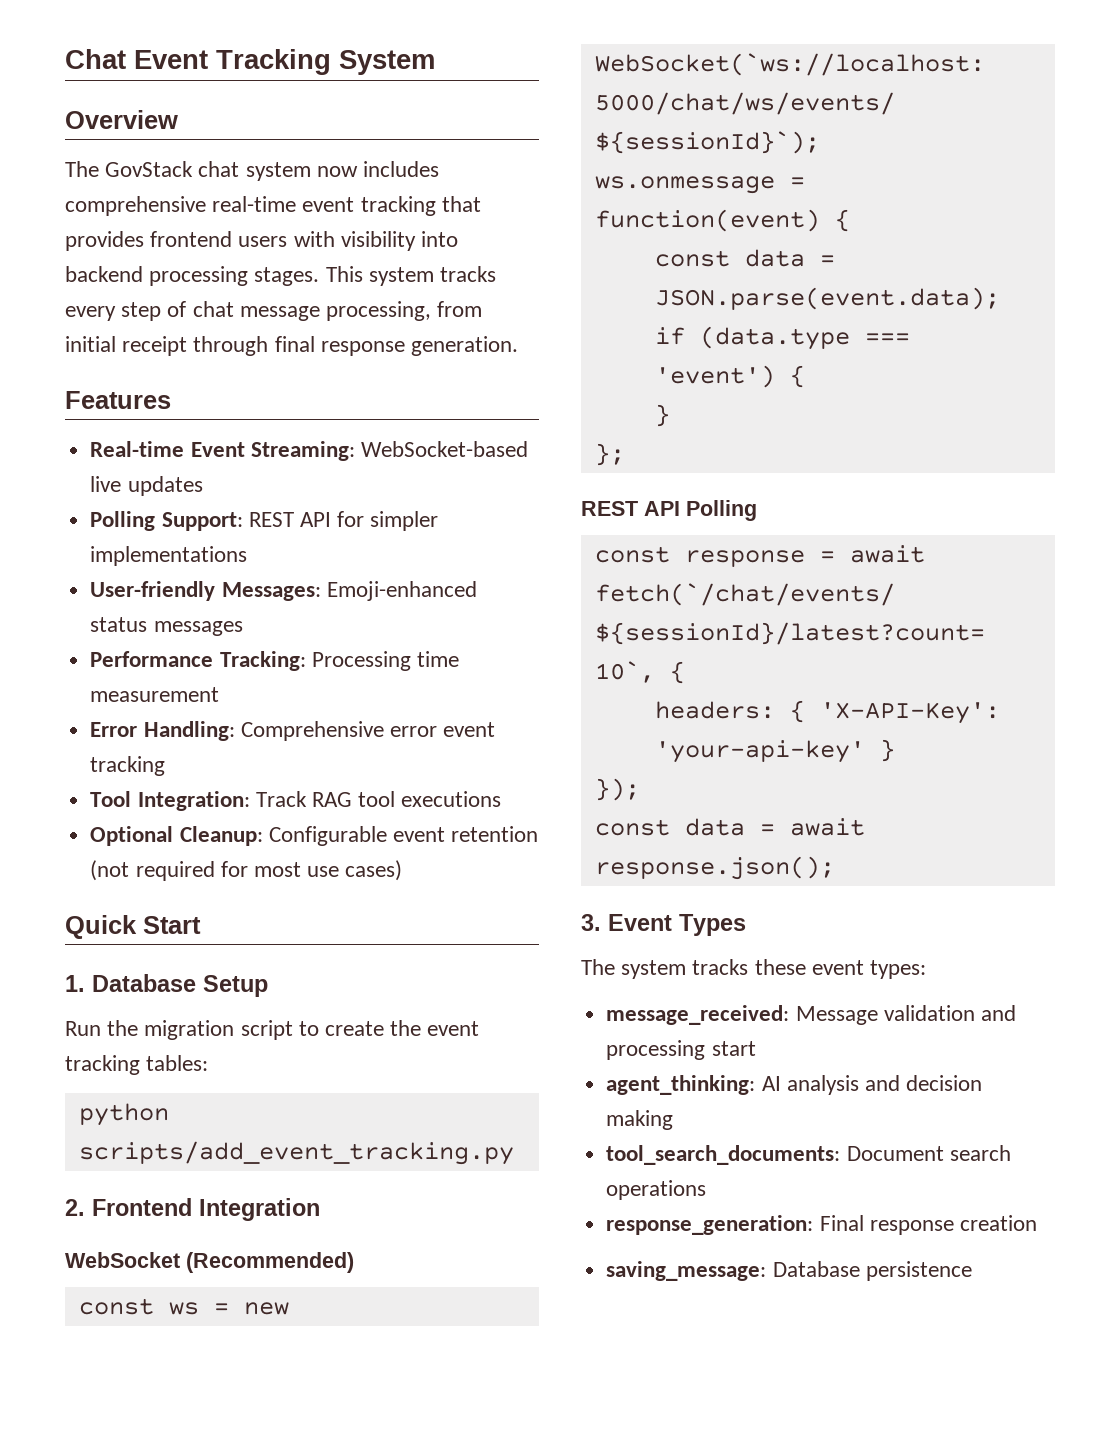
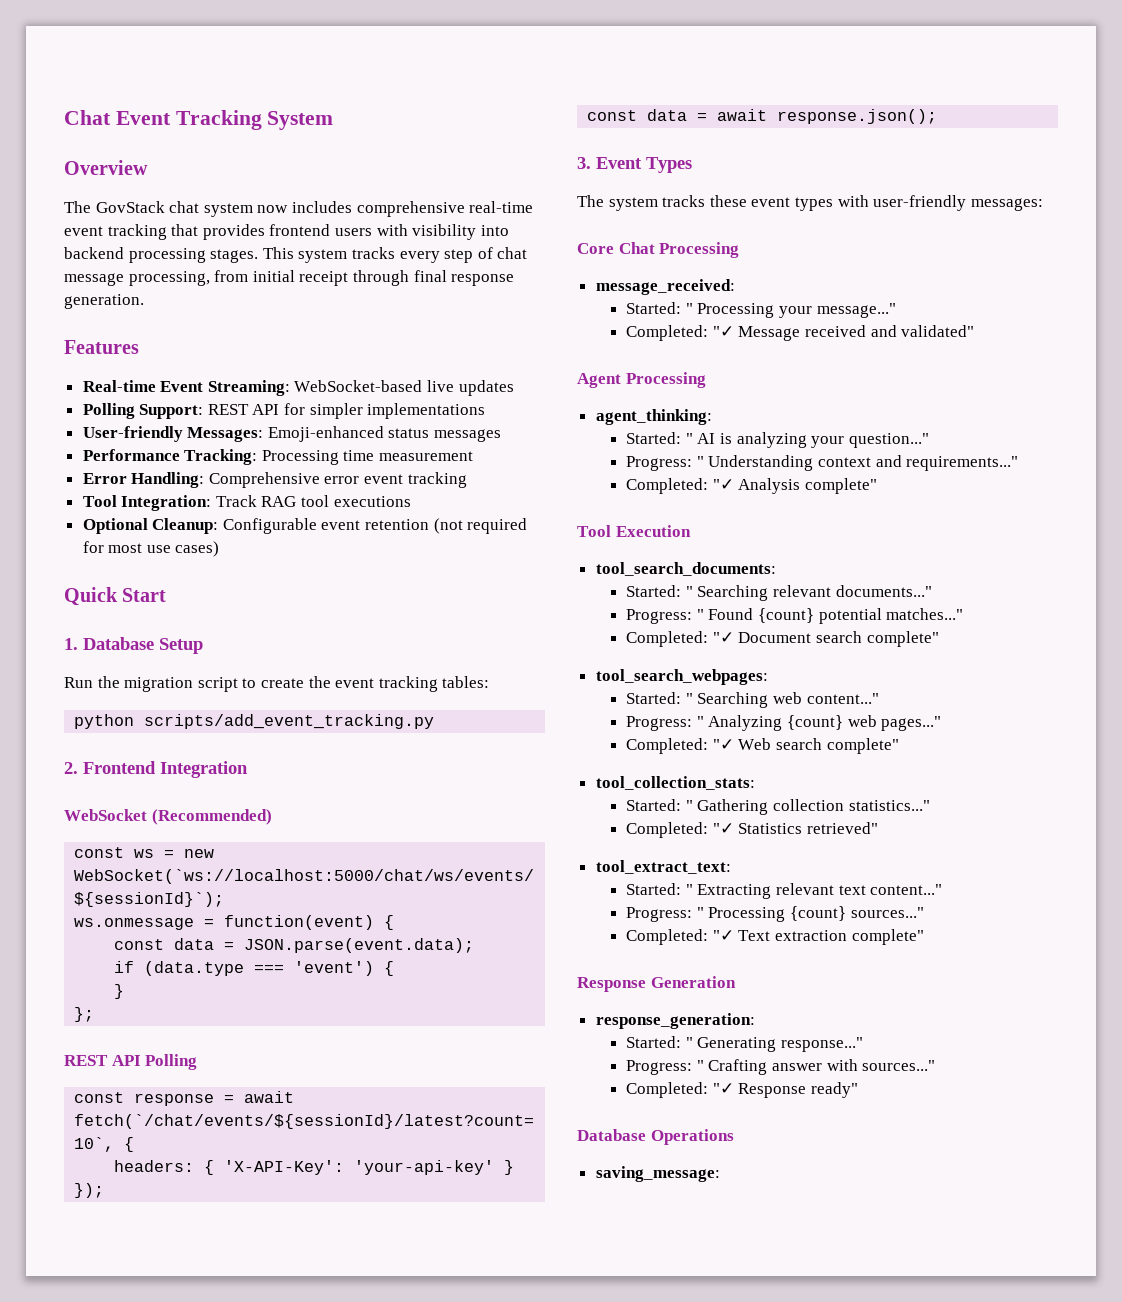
- The system tracks these event types:
- message_received: Message validation and processing start
- agent_thinking: AI analysis and decision making
- tool_search_documents: Document search operations
- response_generation: Final response creation
+ The system tracks these event types with user-friendly messages:
+ Core Chat Processing
+ message_received:
+ Started: " Processing your message..."
+ Completed: "✓ Message received and validated"
+ Agent Processing
+ agent_thinking:
+ Started: " AI is analyzing your question..."
+ Progress: " Understanding context and requirements..."
+ Completed: "✓ Analysis complete"
+ Tool Execution
+ tool_search_documents:
+ Started: " Searching relevant documents..."
+ Progress: " Found {count} potential matches..."
+ Completed: "✓ Document search complete"
+ tool_search_webpages:
+ Started: " Searching web content..."
+ Progress: " Analyzing {count} web pages..."
+ Completed: "✓ Web search complete"
+ tool_collection_stats:
+ Started: " Gathering collection statistics..."
+ Completed: "✓ Statistics retrieved"
+ tool_extract_text:
+ Started: " Extracting relevant text content..."
+ Progress: " Processing {count} sources..."
+ Completed: "✓ Text extraction complete"
+ Response Generation
+ response_generation:
+ Started: " Generating response..."
+ Progress: " Crafting answer with sources..."
+ Completed: "✓ Response ready"
+ Database Operations
- saving_message: Database persistence
+ saving_message:

